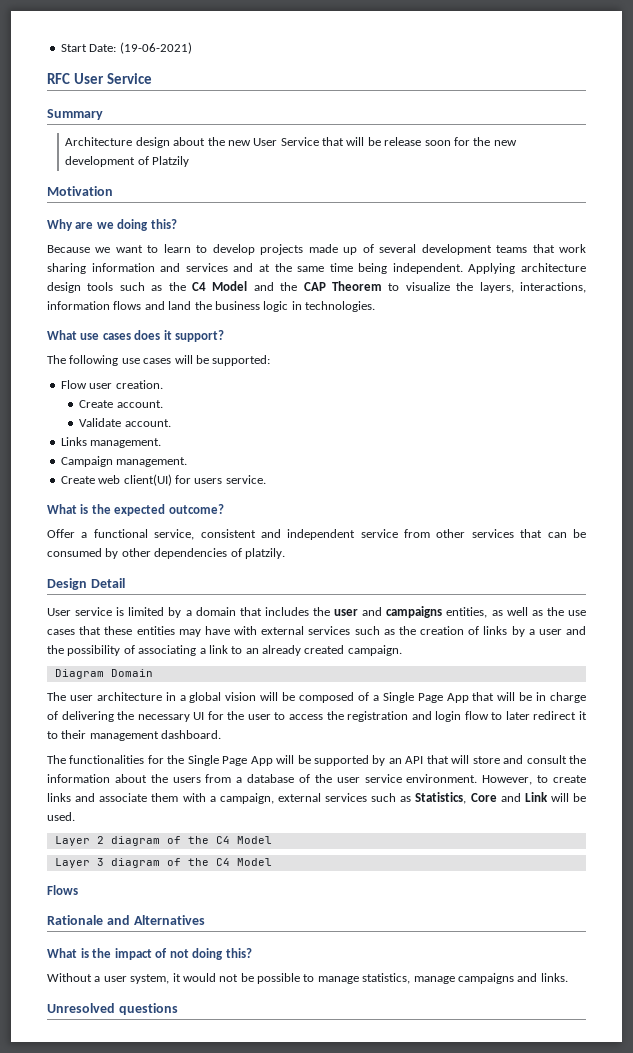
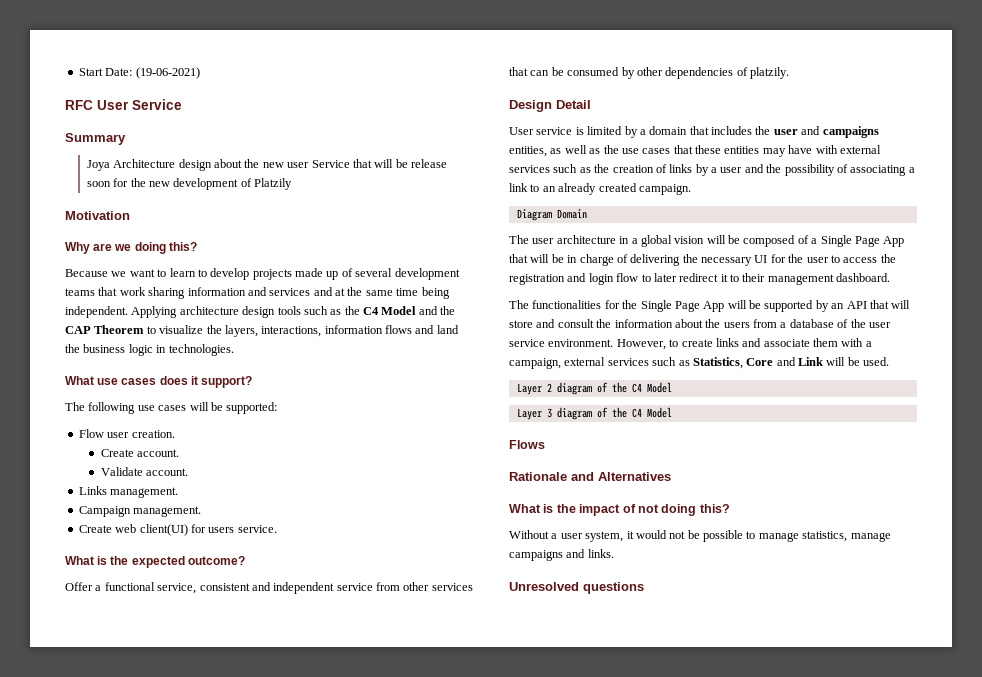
- Architecture design about the new User Service that will be release soon for the new development of Platzily
+ Joya Architecture design about the new user Service that will be release soon for the new development of Platzily

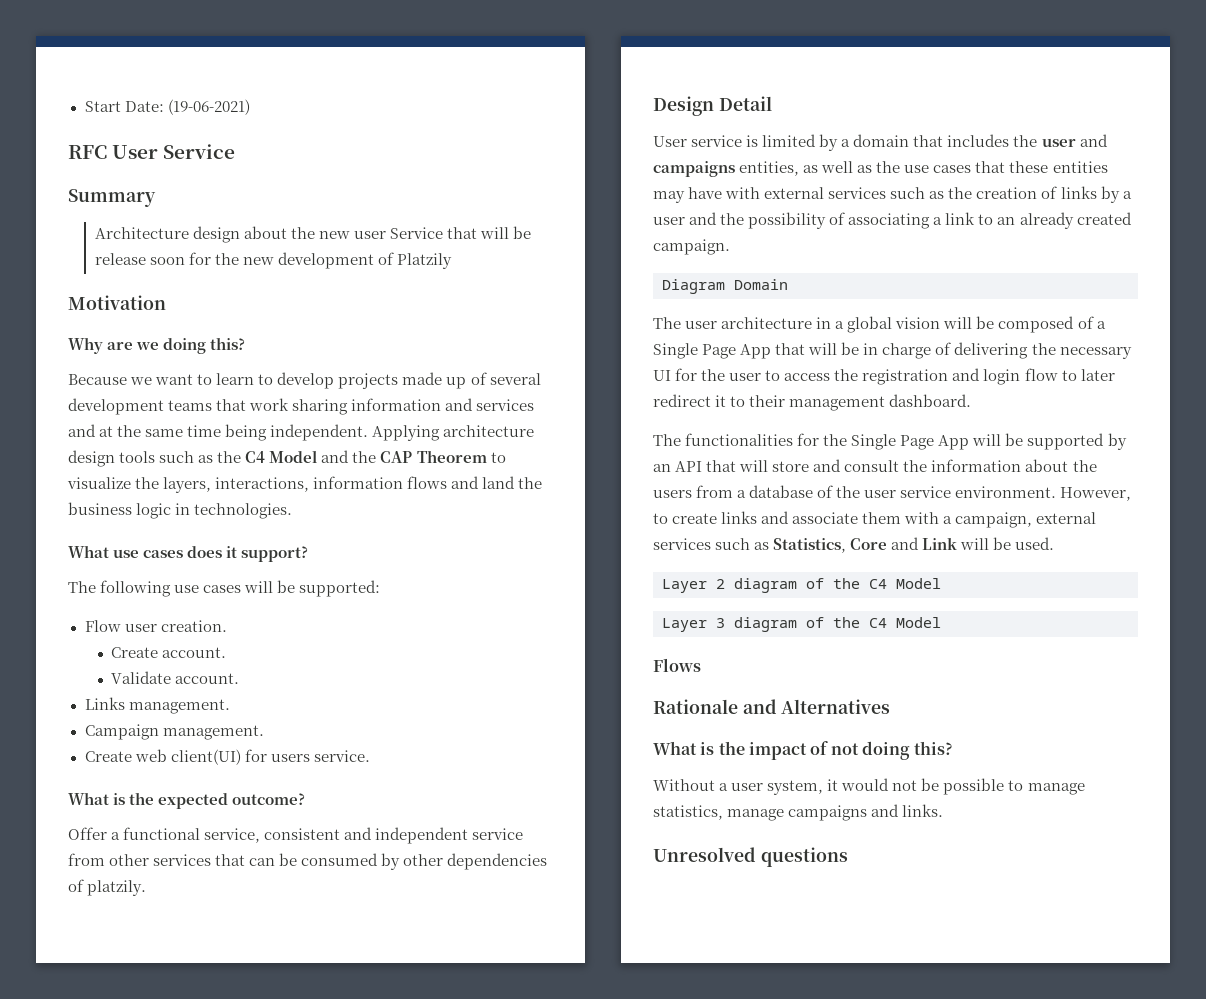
- Joya Architecture design about the new user Service that will be release soon for the new development of Platzily
+ Architecture design about the new user Service that will be release soon for the new development of Platzily

